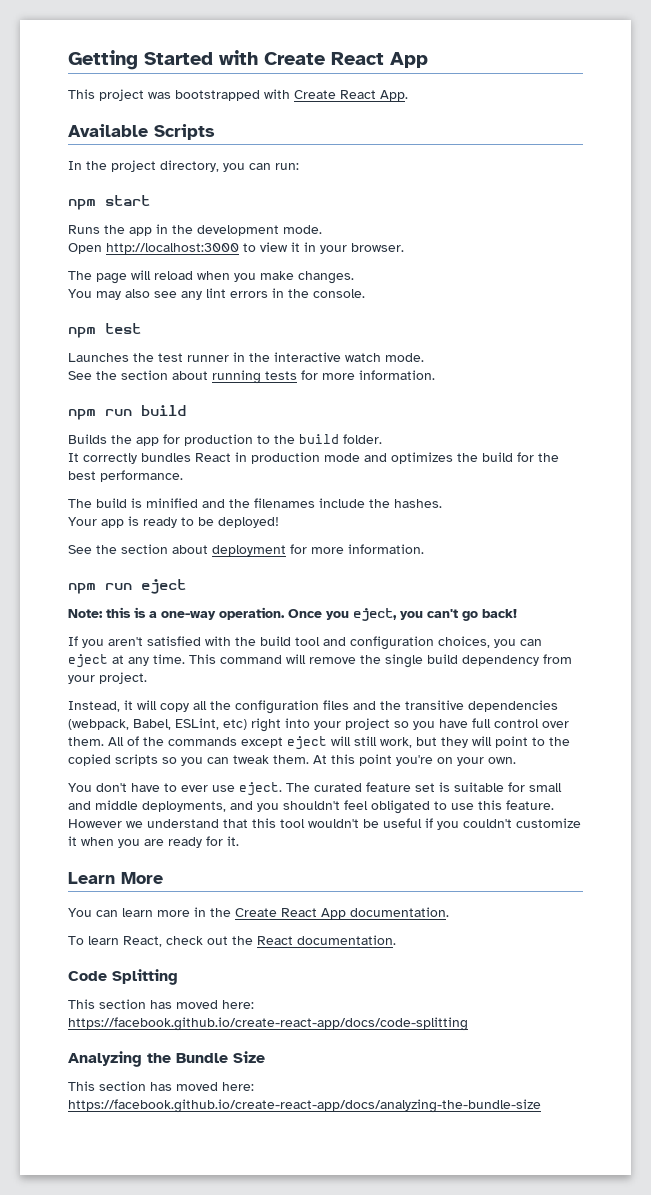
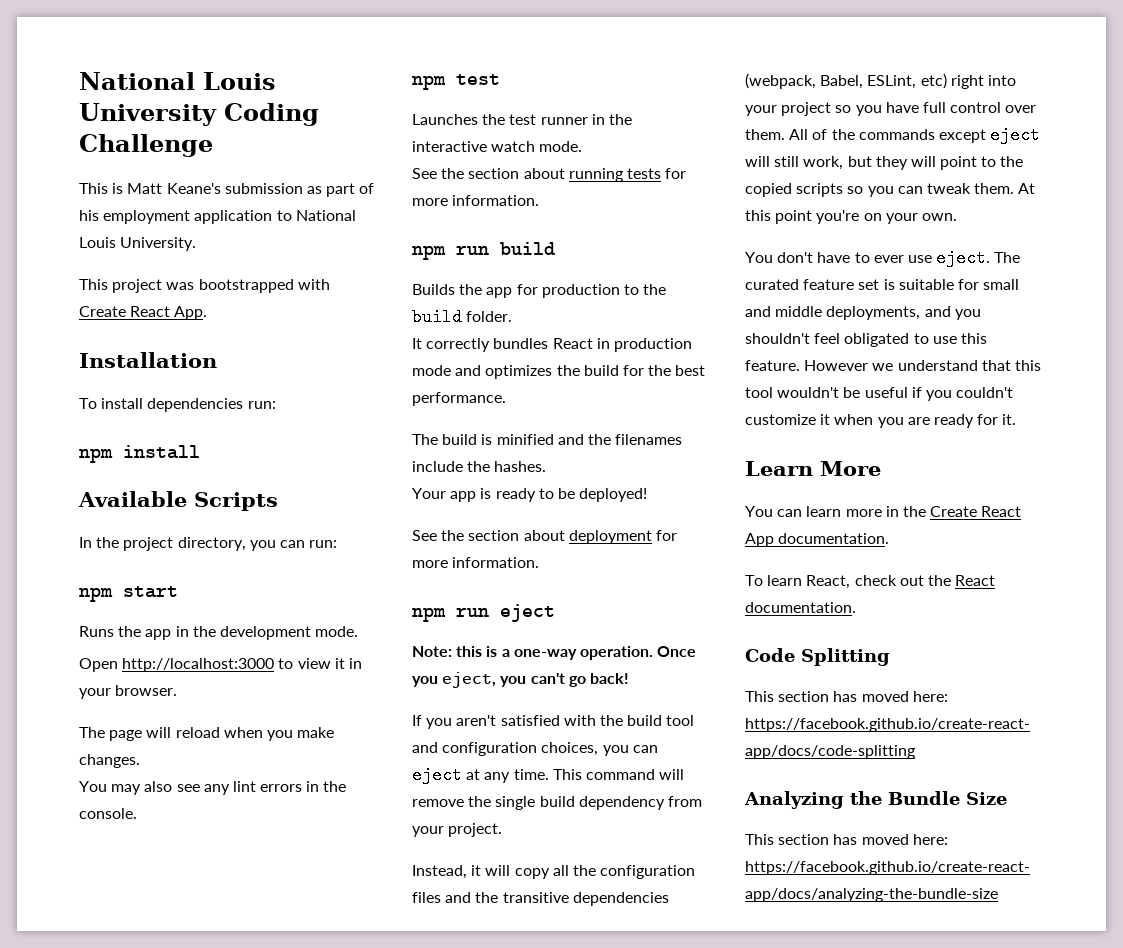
- Getting Started with Create React App
+ National Louis University Coding Challenge
+ This is Matt Keane's submission as part of his employment application to National Louis University.
+ Installation
+ To install dependencies run:
+ npm install

